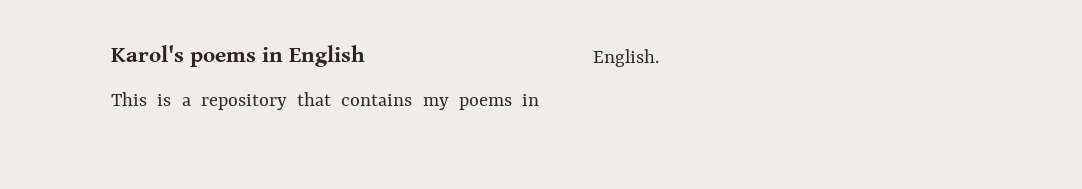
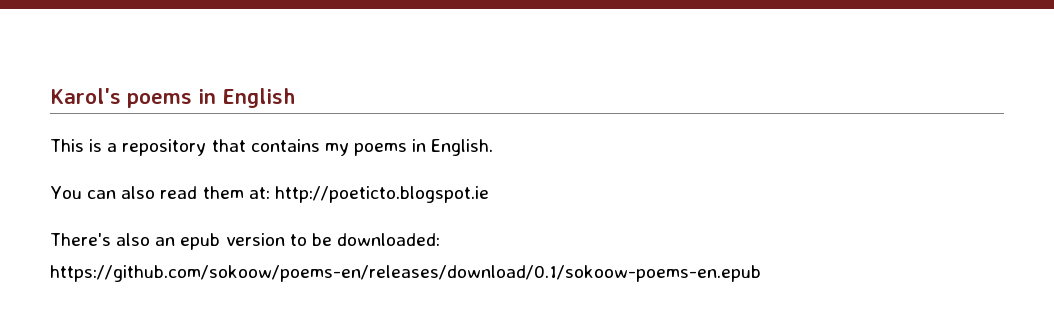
+ You can also read them at: http://poeticto.blogspot.ie
+ There's also an epub version to be downloaded: https://github.com/sokoow/poems-en/releases/download/0.1/sokoow-poems-en.epub

